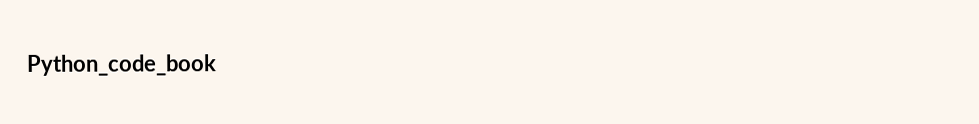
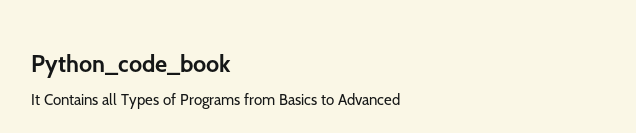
+ It Contains all Types of Programs from Basics to Advanced

